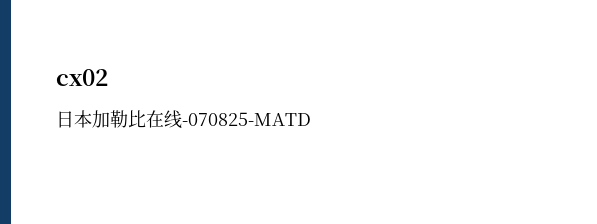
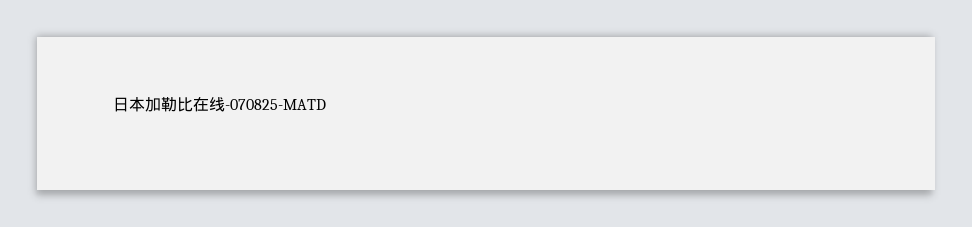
- cx02

